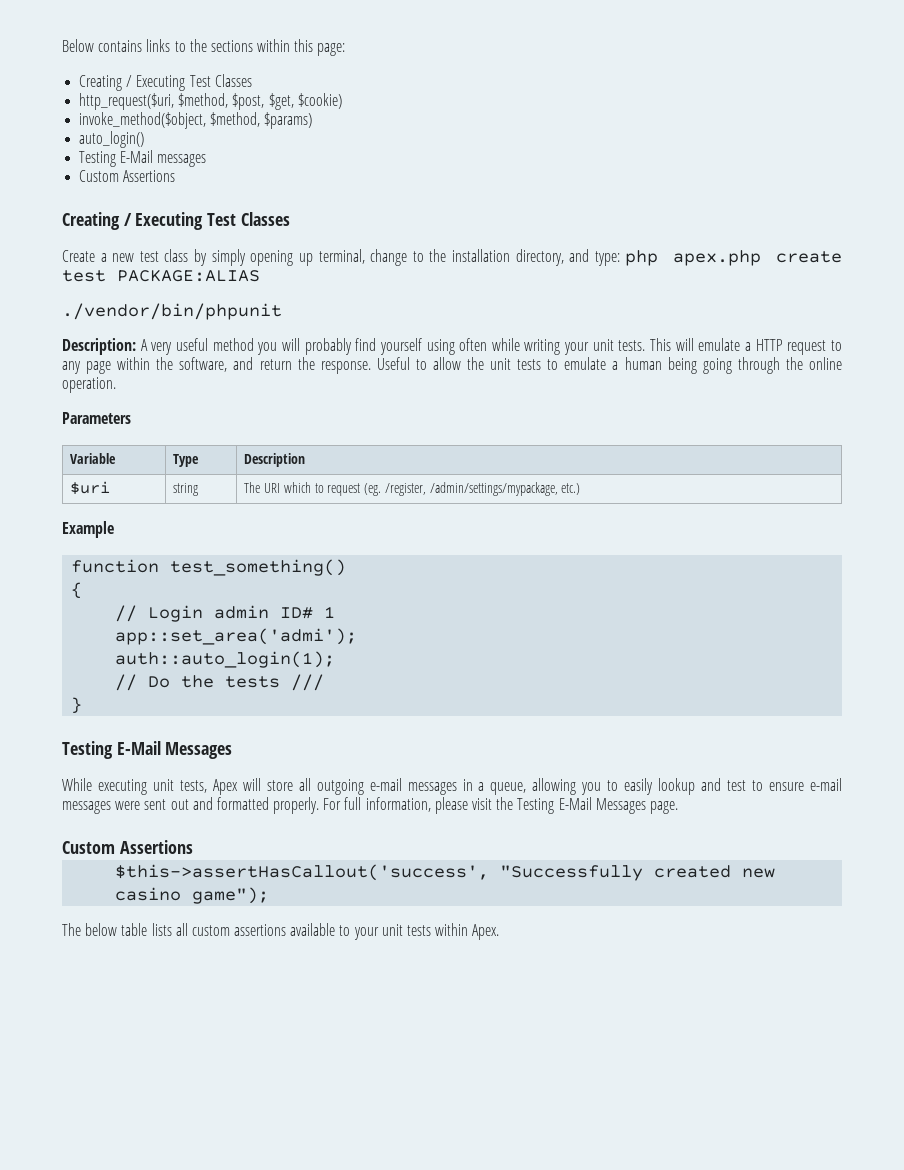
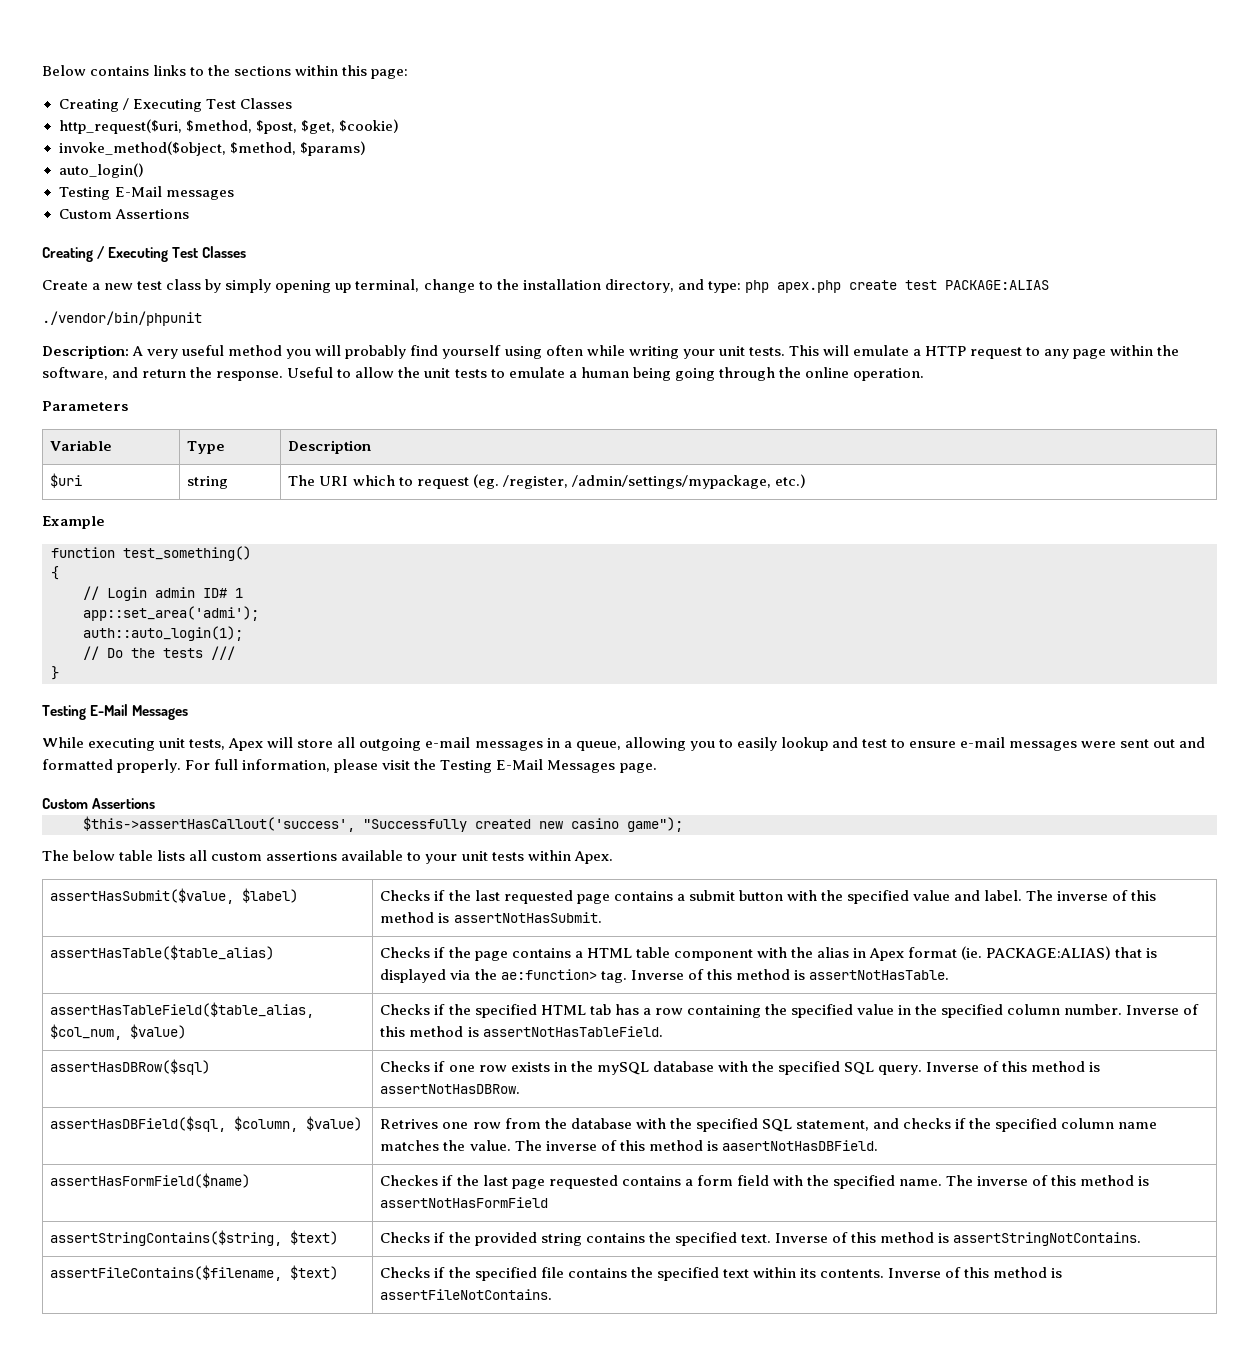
+ assertHasSubmit($value, $label) | Checks if the last requested page contains a submit button with the specified value and label. The inverse of this method is assertNotHasSubmit.
+ assertHasTable($table_alias) | Checks if the page contains a HTML table component with the alias in Apex format (ie. PACKAGE:ALIAS) that is displayed via the ae:function> tag. Inverse of this method is assertNotHasTable.
+ assertHasTableField($table_alias, $col_num, $value) | Checks if the specified HTML tab has a row containing the specified value in the specified column number. Inverse of this method is assertNotHasTableField.
+ assertHasDBRow($sql) | Checks if one row exists in the mySQL database with the specified SQL query. Inverse of this method is assertNotHasDBRow.
+ assertHasDBField($sql, $column, $value) | Retrives one row from the database with the specified SQL statement, and checks if the specified column name matches the value. The inverse of this method is aasertNotHasDBField.
+ assertHasFormField($name) | Checkes if the last page requested contains a form field with the specified name. The inverse of this method is assertNotHasFormField
+ assertStringContains($string, $text) | Checks if the provided string contains the specified text. Inverse of this method is assertStringNotContains.
+ assertFileContains($filename, $text) | Checks if the specified file contains the specified text within its contents. Inverse of this method is assertFileNotContains.

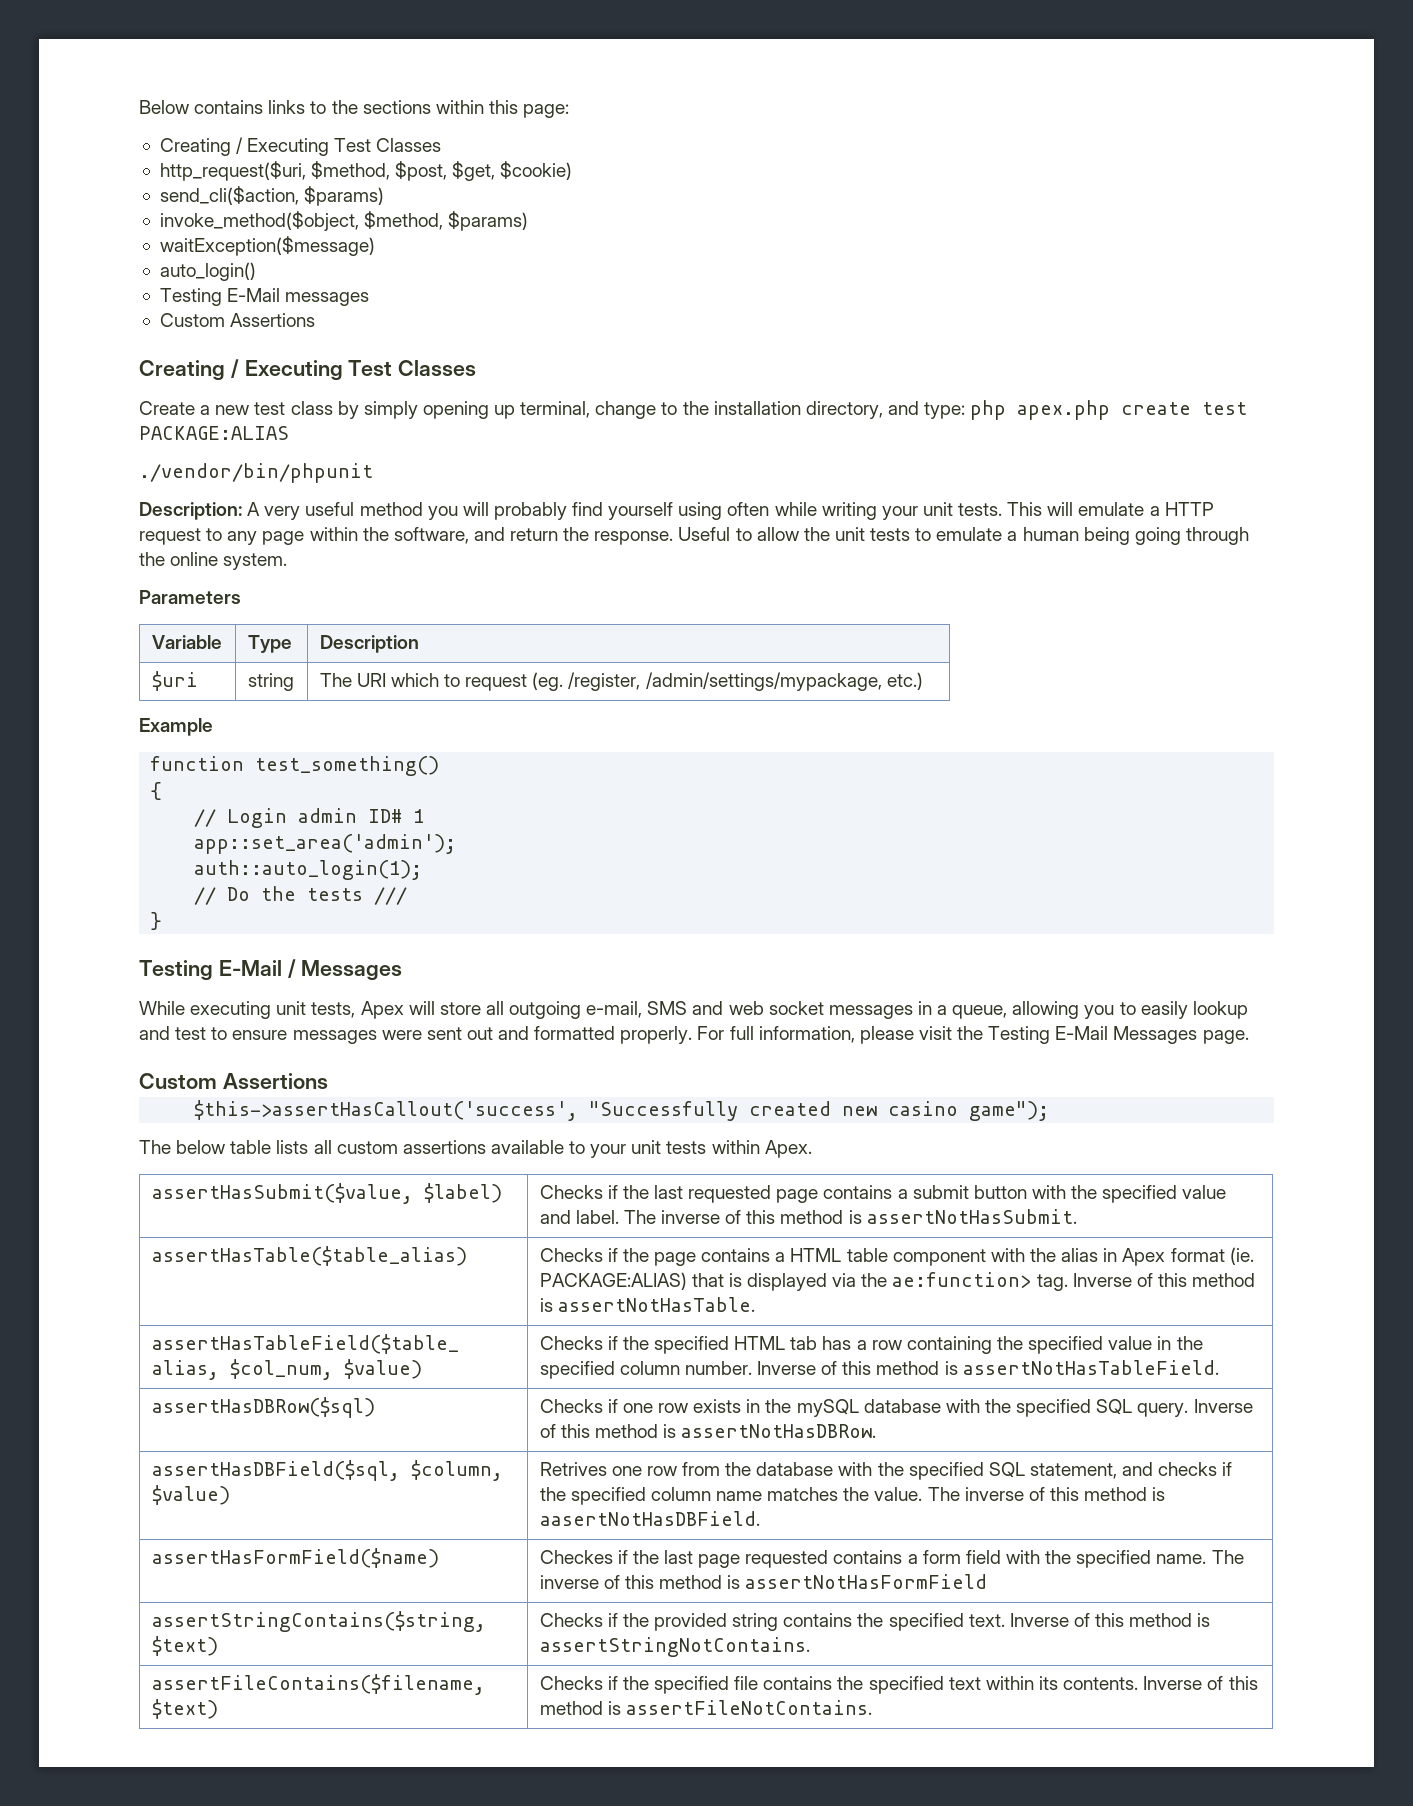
+ send_cli($action, $params)
+ waitException($message)
- Useful to allow the unit tests to emulate a human being going through the online operation.
+ Useful to allow the unit tests to emulate a human being going through the online system.
- app::set_area('admi');
+ app::set_area('admin');
  }
- Testing E-Mail Messages
+ Testing E-Mail / Messages
- While executing unit tests, Apex will store all outgoing e-mail messages in a queue, allowing you to easily lookup and test to ensure e-mail messages were sent out and formatted properly.
+ While executing unit tests, Apex will store all outgoing e-mail, SMS and web socket messages in a queue, allowing you to easily lookup and test to ensure messages were sent out and formatted properly.

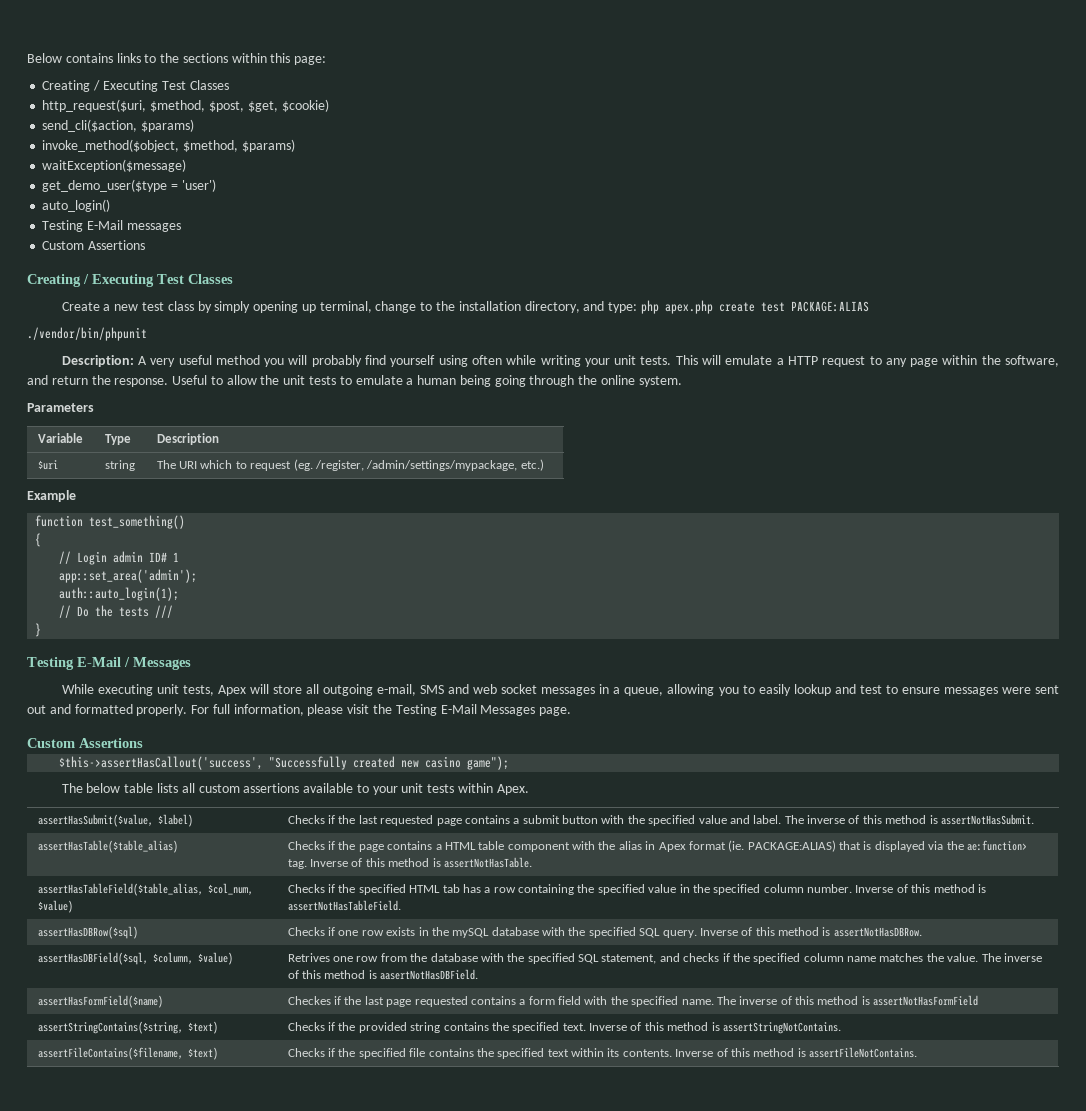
+ get_demo_user($type = 'user')

